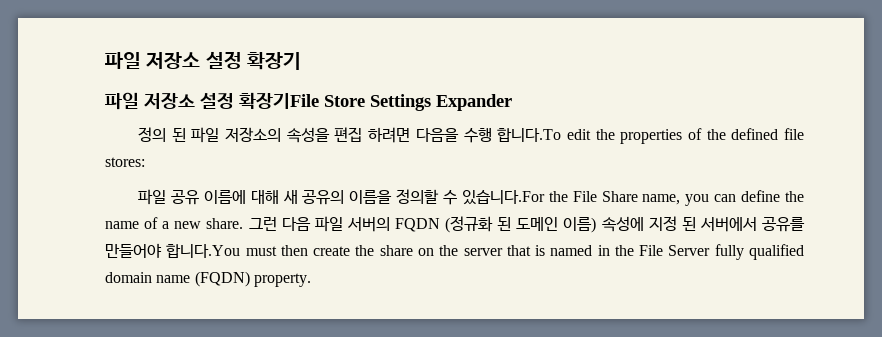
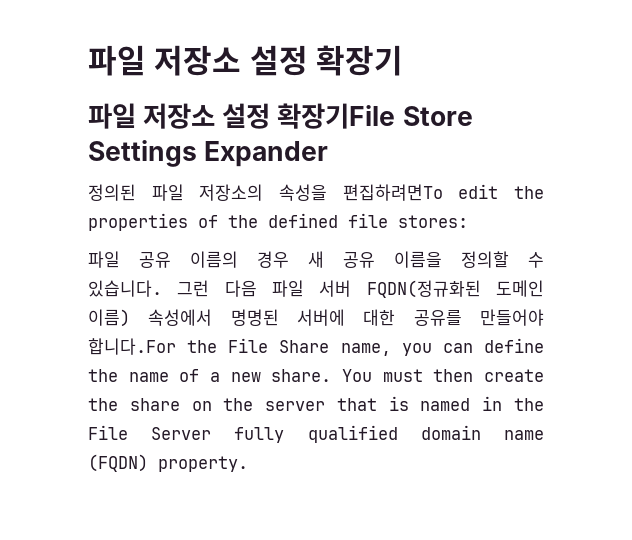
- 정의 된 파일 저장소의 속성을 편집 하려면 다음을 수행 합니다.To edit the properties of the defined file stores:
+ 정의된 파일 저장소의 속성을 편집하려면To edit the properties of the defined file stores:
- 파일 공유 이름에 대해 새 공유의 이름을 정의할 수 있습니다.For the File Share name, you can define the name of a new share.
+ 파일 공유 이름의 경우 새 공유 이름을 정의할 수 있습니다. 그런 다음 파일 서버 FQDN(정규화된 도메인 이름) 속성에서 명명된 서버에 대한 공유를 만들어야 합니다.For the File Share name, you can define the name of a new share.
- 그런 다음 파일 서버의 FQDN (정규화 된 도메인 이름) 속성에 지정 된 서버에서 공유를 만들어야 합니다.You must then create the share on the server that is named in the File Server fully qualified domain name (FQDN) property.
+ You must then create the share on the server that is named in the File Server fully qualified domain name (FQDN) property.

